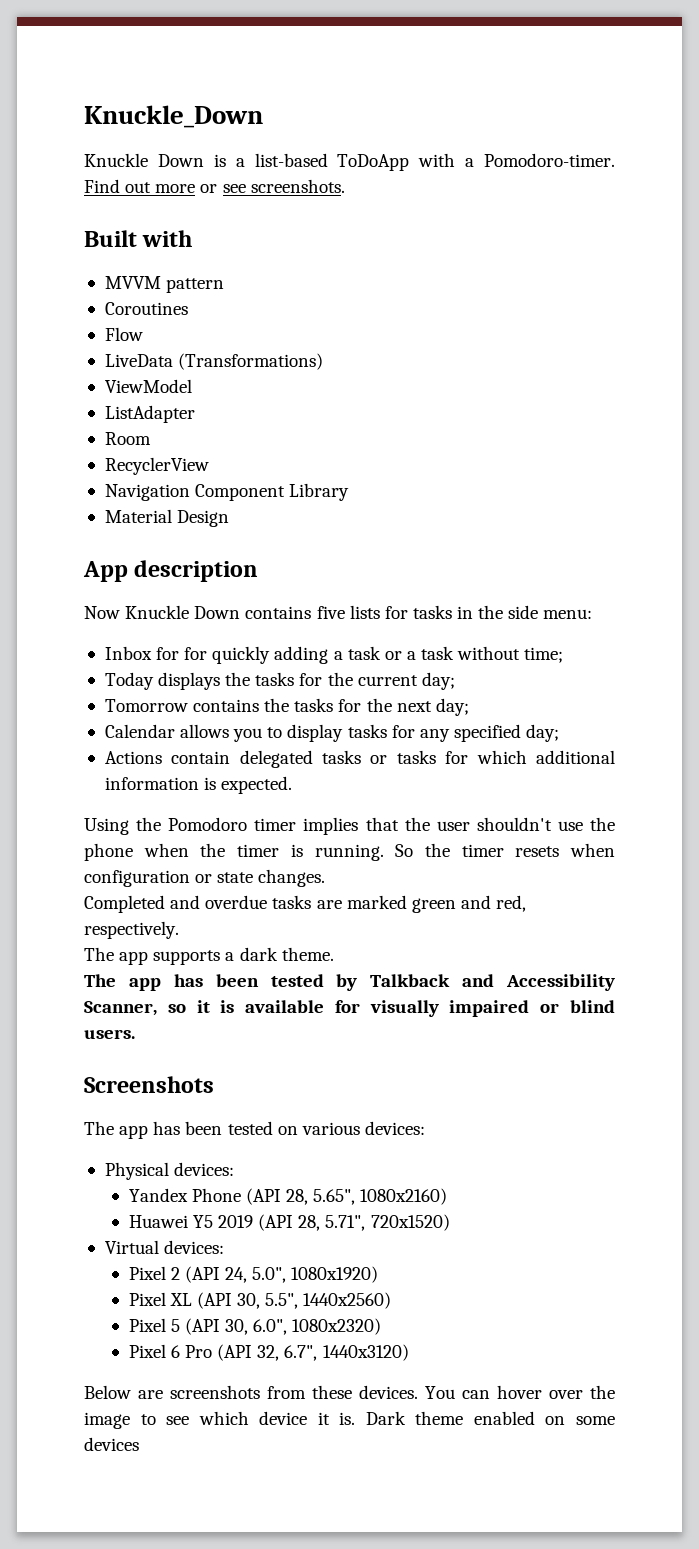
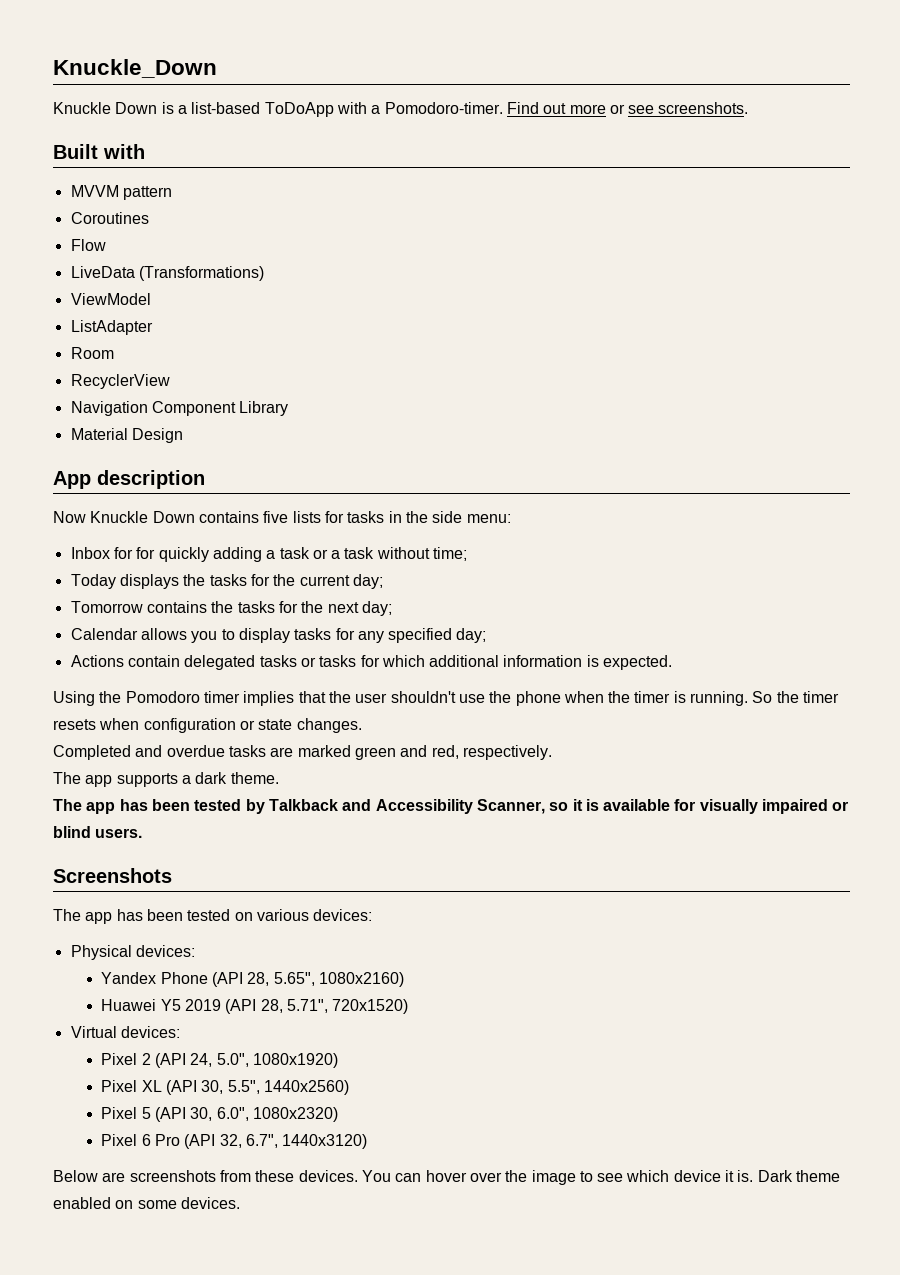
- Dark theme enabled on some devices
+ Dark theme enabled on some devices.

